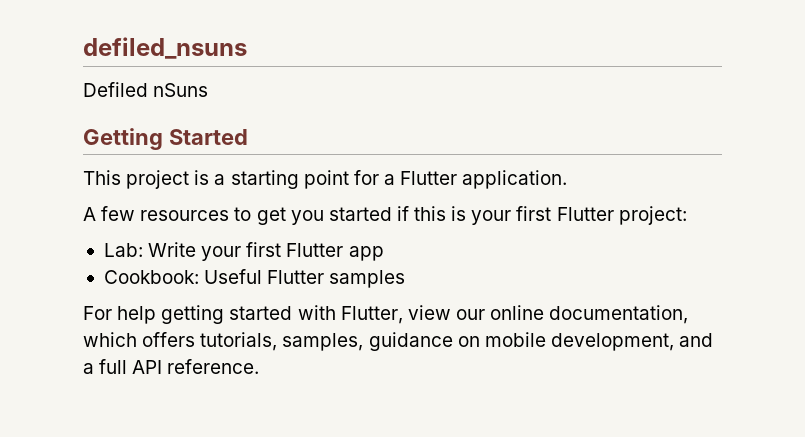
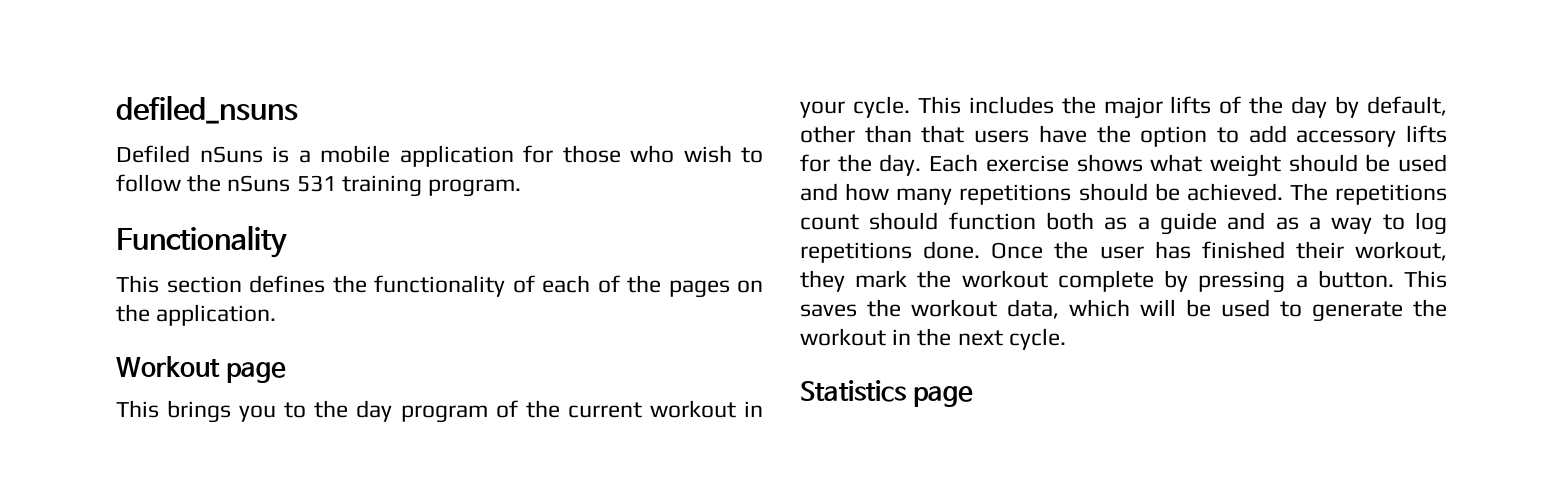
- Defiled nSuns
- Getting Started
- This project is a starting point for a Flutter application.
- A few resources to get you started if this is your first Flutter project:
- Lab: Write your first Flutter app
- Cookbook: Useful Flutter samples
- For help getting started with Flutter, view our online documentation, which offers tutorials, samples, guidance on mobile development, and a full API reference.
+ Defiled nSuns is a mobile application for those who wish to follow the nSuns 531 training program.
+ Functionality
+ This section defines the functionality of each of the pages on the application.
+ Workout page
+ This brings you to the day program of the current workout in your cycle. This includes the major lifts of the day by default, other than that users have the option to add accessory lifts for the day. Each exercise shows what weight should be used and how many repetitions should be achieved. The repetitions count should function both as a guide and as a way to log repetitions done. Once the user has finished their workout, they mark the workout complete by pressing a button. This saves the workout data, which will be used to generate the workout in the next cycle.
+ Statistics page

